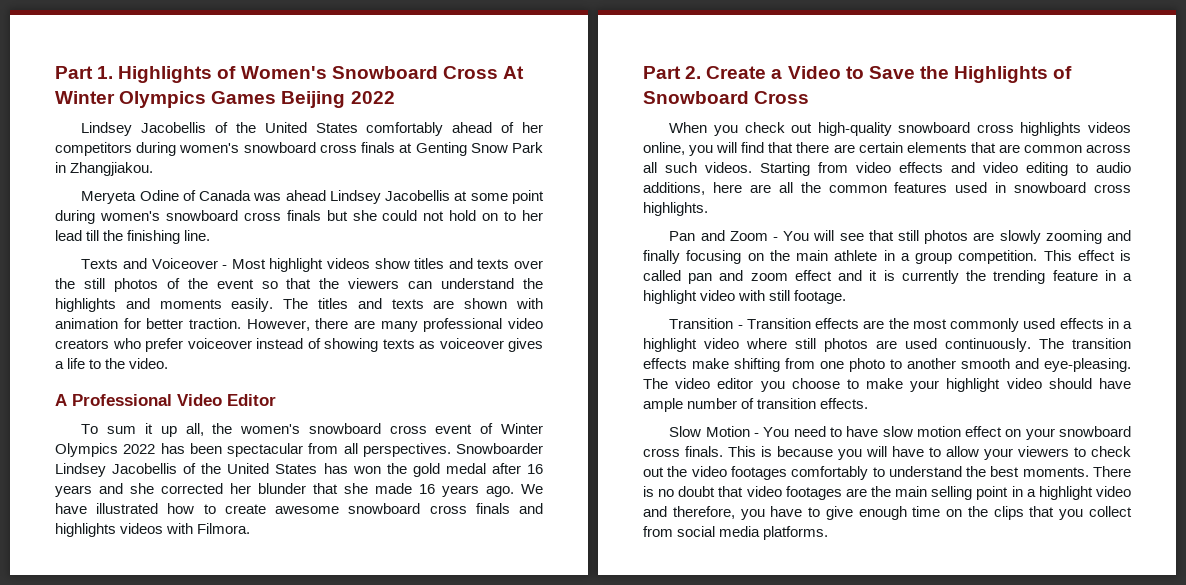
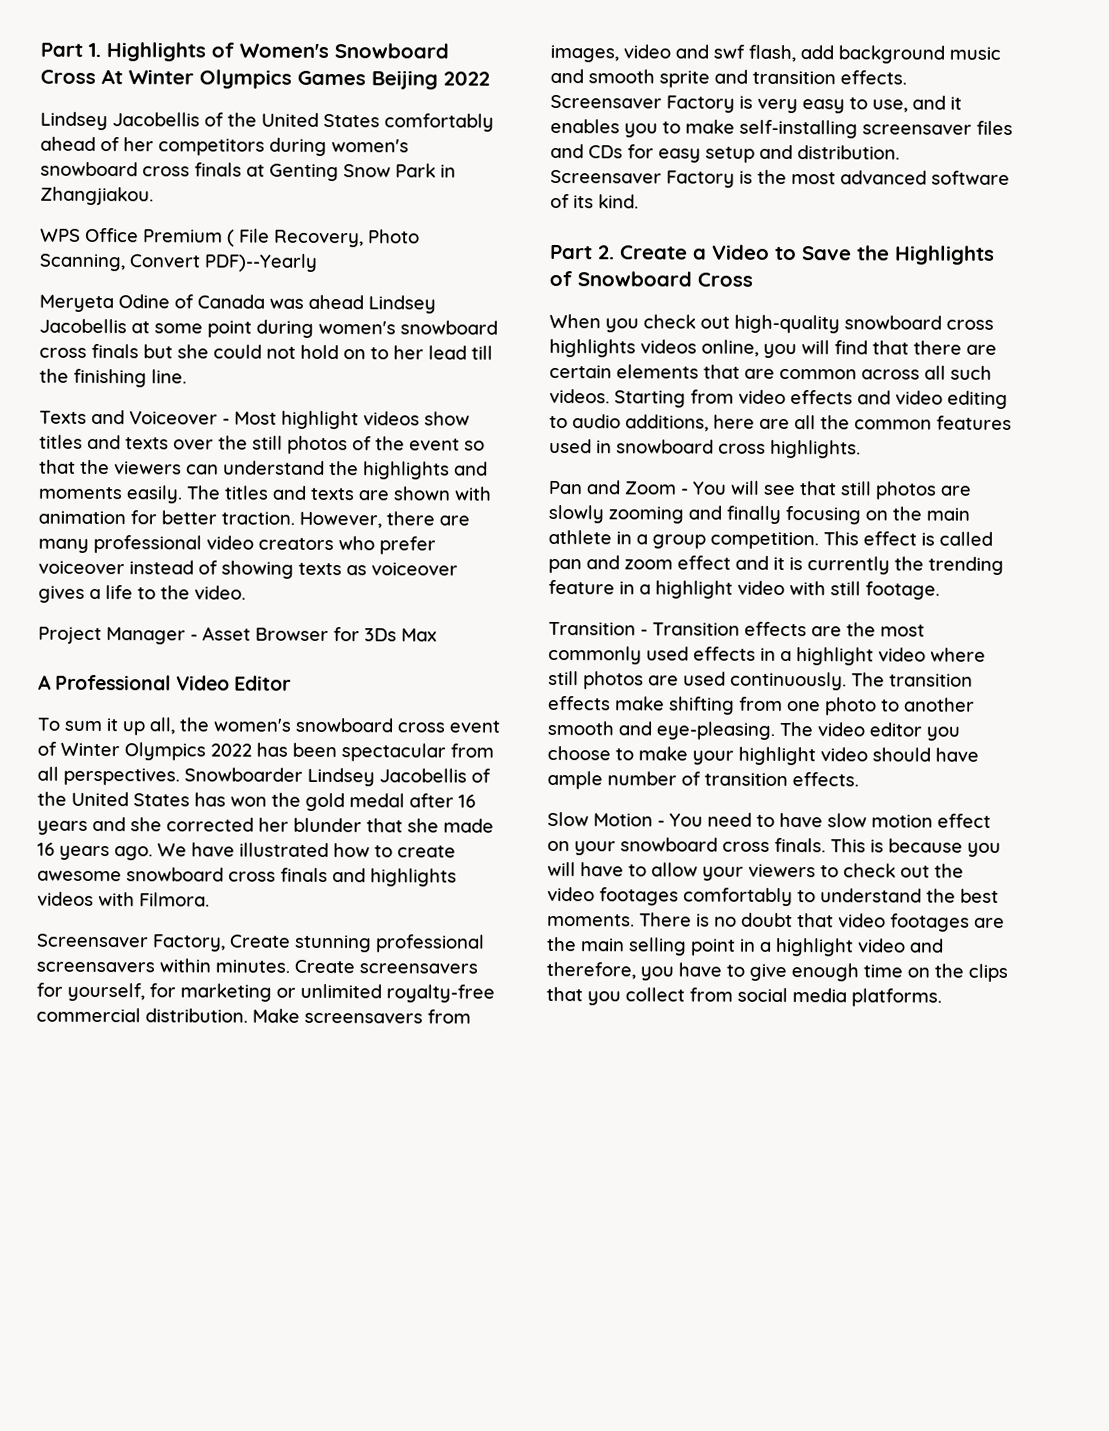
+ WPS Office Premium ( File Recovery, Photo Scanning, Convert PDF)--Yearly
+ Project Manager - Asset Browser for 3Ds Max
+ Screensaver Factory, Create stunning professional screensavers within minutes. Create screensavers for yourself, for marketing or unlimited royalty-free commercial distribution. Make screensavers from images, video and swf flash, add background music and smooth sprite and transition effects. Screensaver Factory is very easy to use, and it enables you to make self-installing screensaver files and CDs for easy setup and distribution. Screensaver Factory is the most advanced software of its kind.

